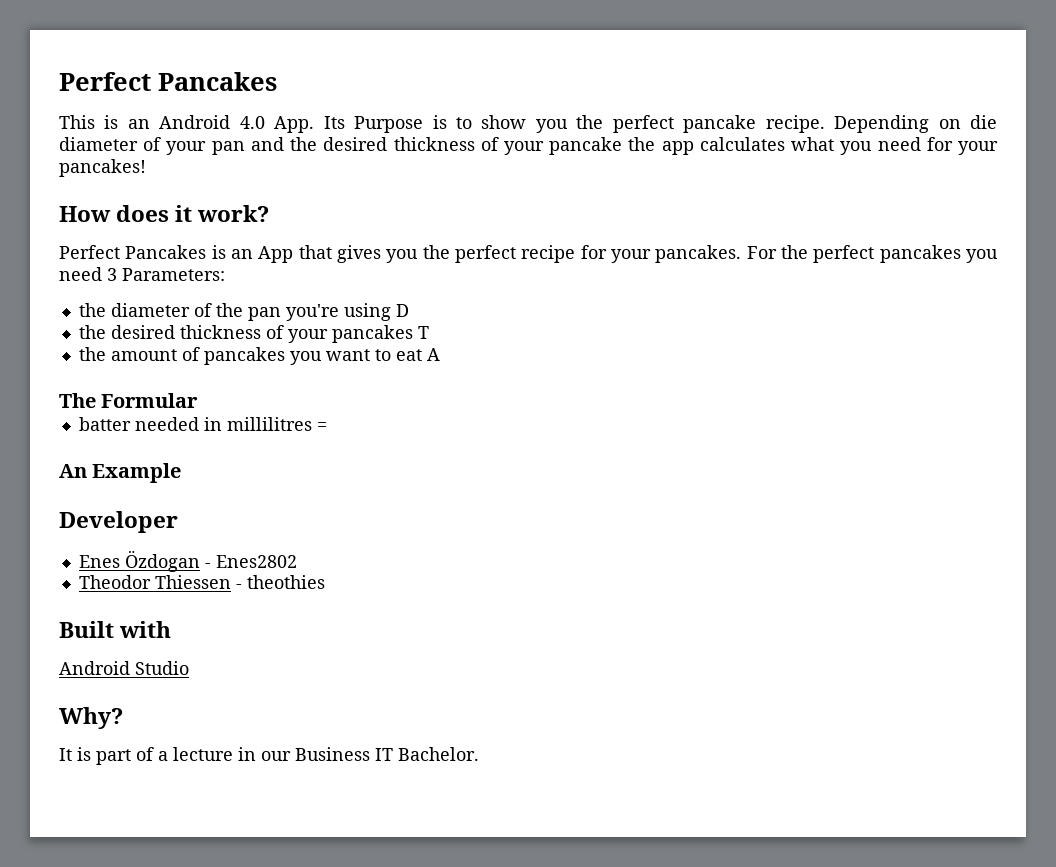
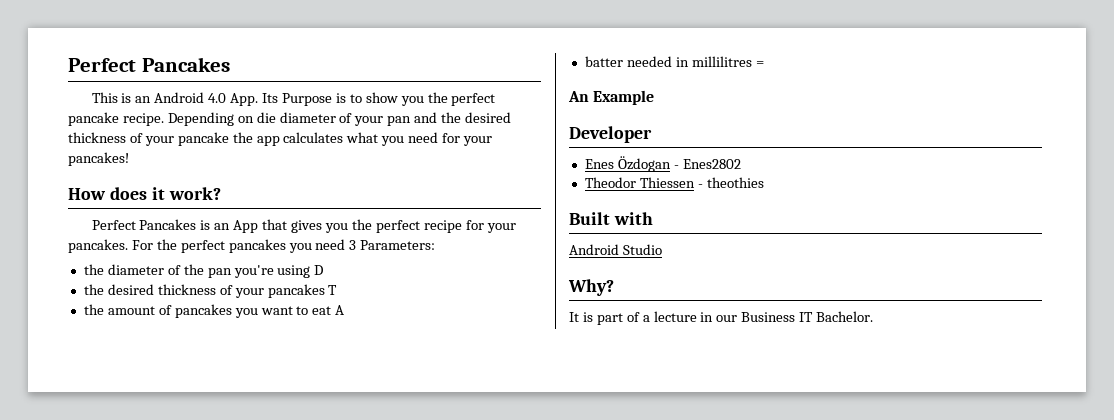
- The Formular

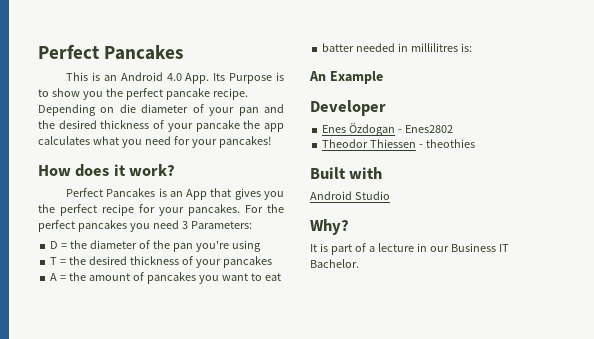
- the diameter of the pan you're using D
- the desired thickness of your pancakes T
- the amount of pancakes you want to eat A
+ D = the diameter of the pan you're using
+ T = the desired thickness of your pancakes
+ A = the amount of pancakes you want to eat
- batter needed in millilitres =
+ batter needed in millilitres is:

